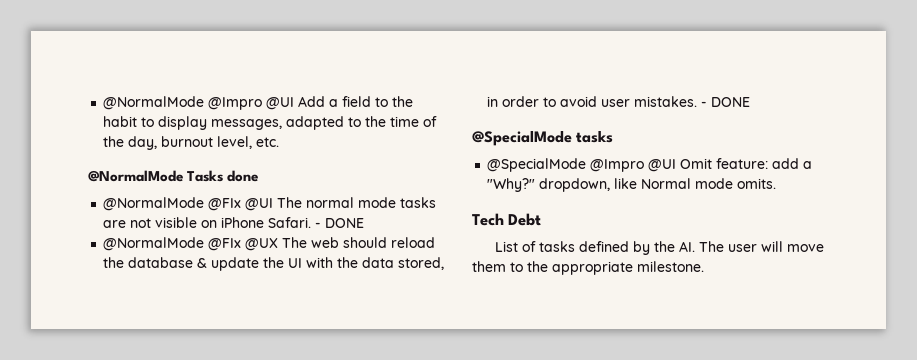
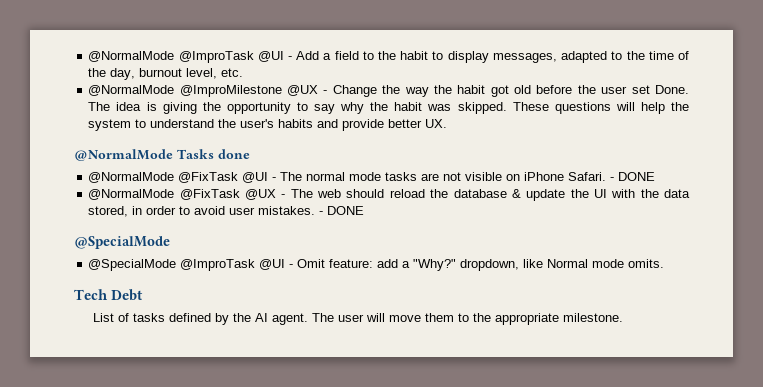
- @NormalMode @Impro @UI Add a field to the habit to display messages, adapted to the time of the day, burnout level, etc.
+ @NormalMode @ImproTask @UI - Add a field to the habit to display messages, adapted to the time of the day, burnout level, etc.
+ @NormalMode @ImproMilestone @UX - Change the way the habit got old before the user set Done. The idea is giving the opportunity to say why the habit was skipped. These questions will help the system to understand the user's habits and provide better UX.
- @NormalMode @FIx @UI The normal mode tasks are not visible on iPhone Safari.
+ @NormalMode @FixTask @UI - The normal mode tasks are not visible on iPhone Safari.
- @NormalMode @FIx @UX The web should reload the database & update the UI with the data stored, in order to avoid user mistakes. - DONE
- @SpecialMode tasks
- @SpecialMode @Impro @UI Omit feature: add a "Why?" dropdown, like Normal mode omits.
+ @NormalMode @FixTask @UX - The web should reload the database & update the UI with the data stored, in order to avoid user mistakes. - DONE
+ @SpecialMode
+ @SpecialMode @ImproTask @UI - Omit feature: add a "Why?" dropdown, like Normal mode omits.
- List of tasks defined by the AI. The user will move them to the appropriate milestone.
+ List of tasks defined by the AI agent. The user will move them to the appropriate milestone.

